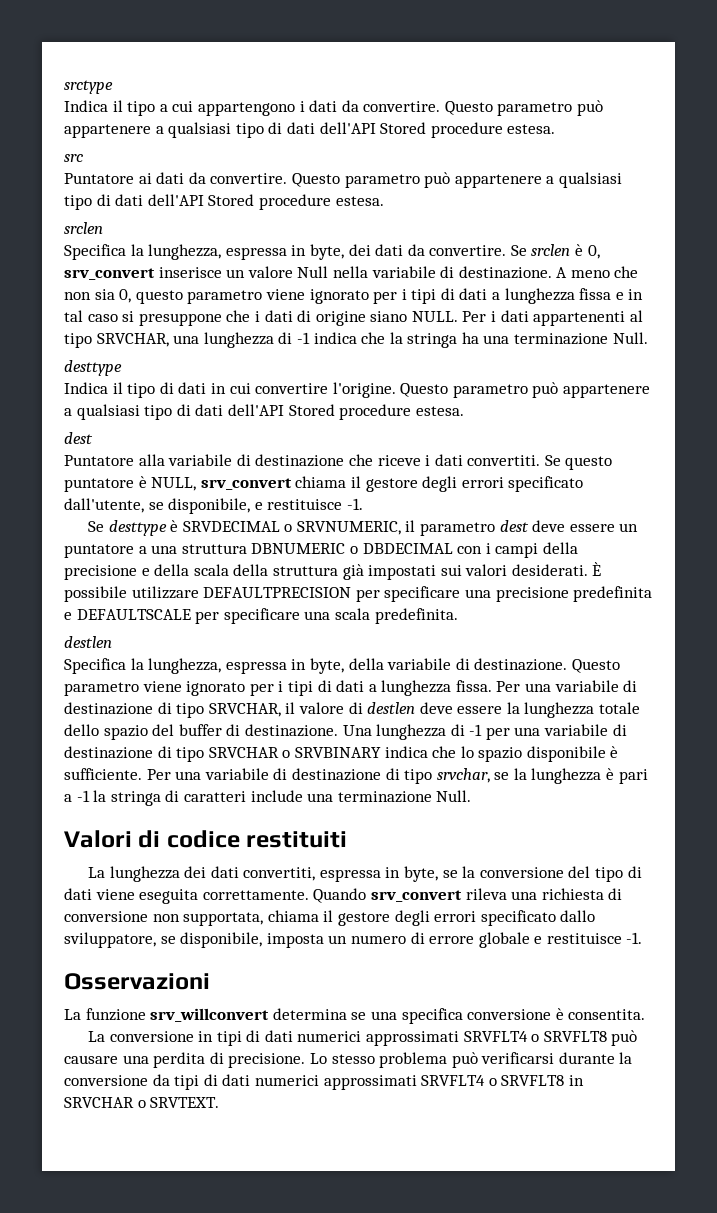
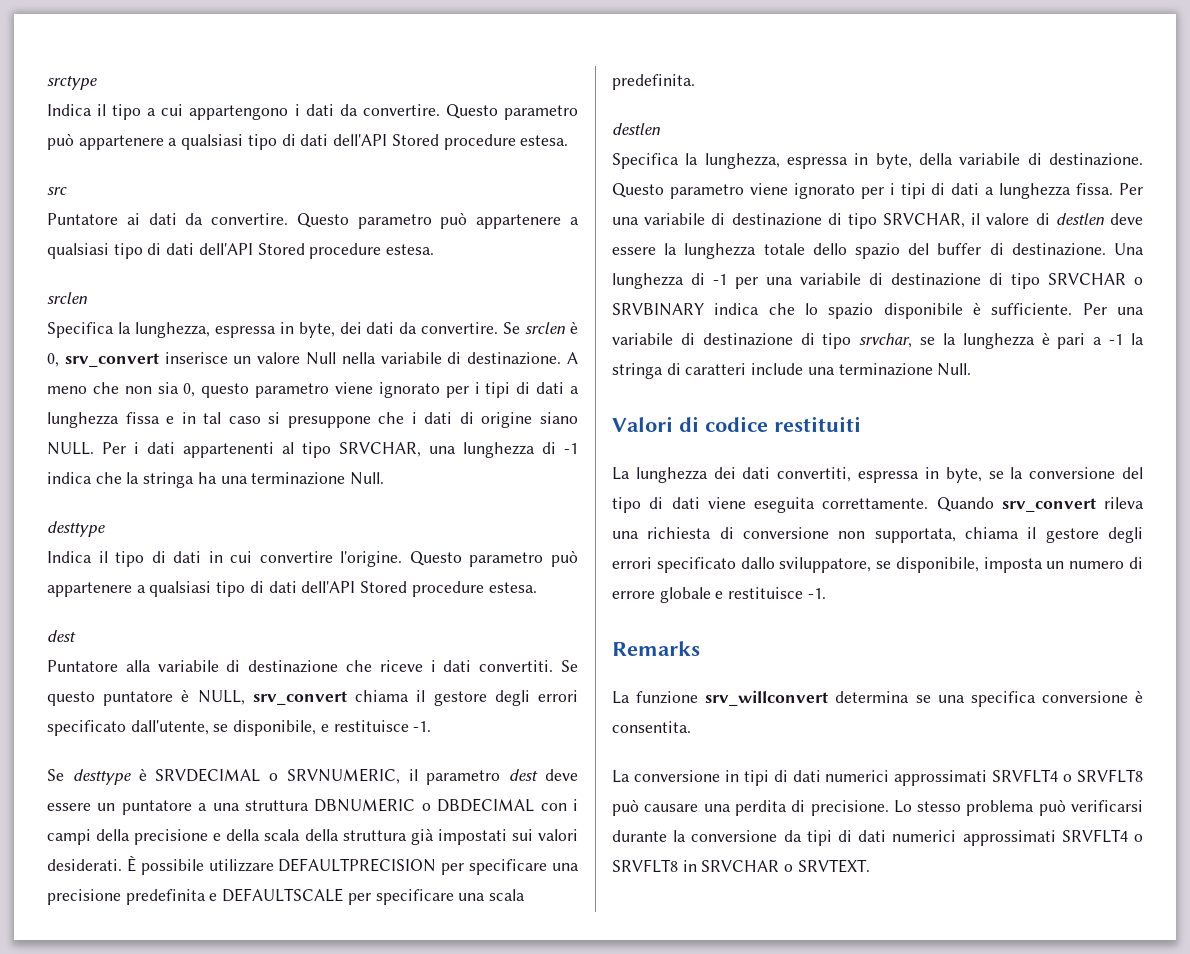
- Osservazioni
+ Remarks

